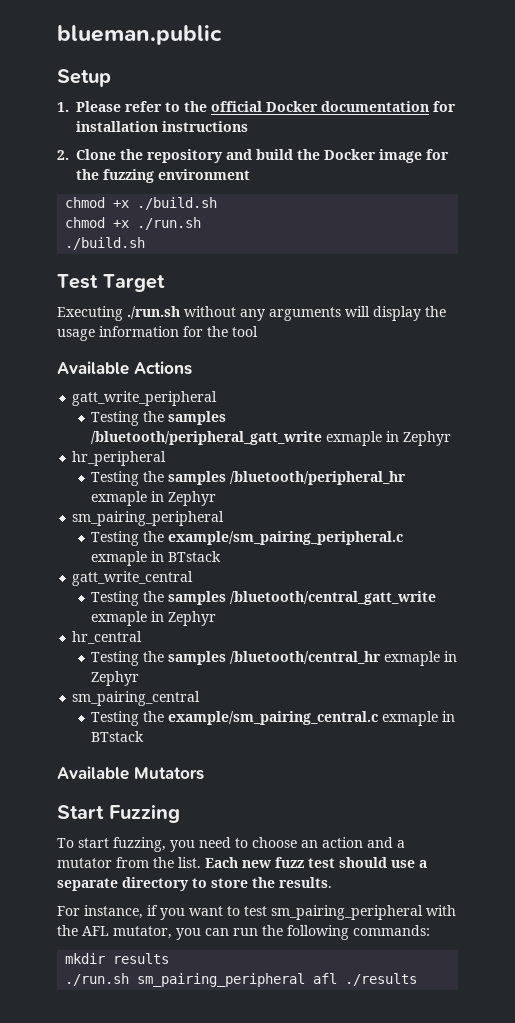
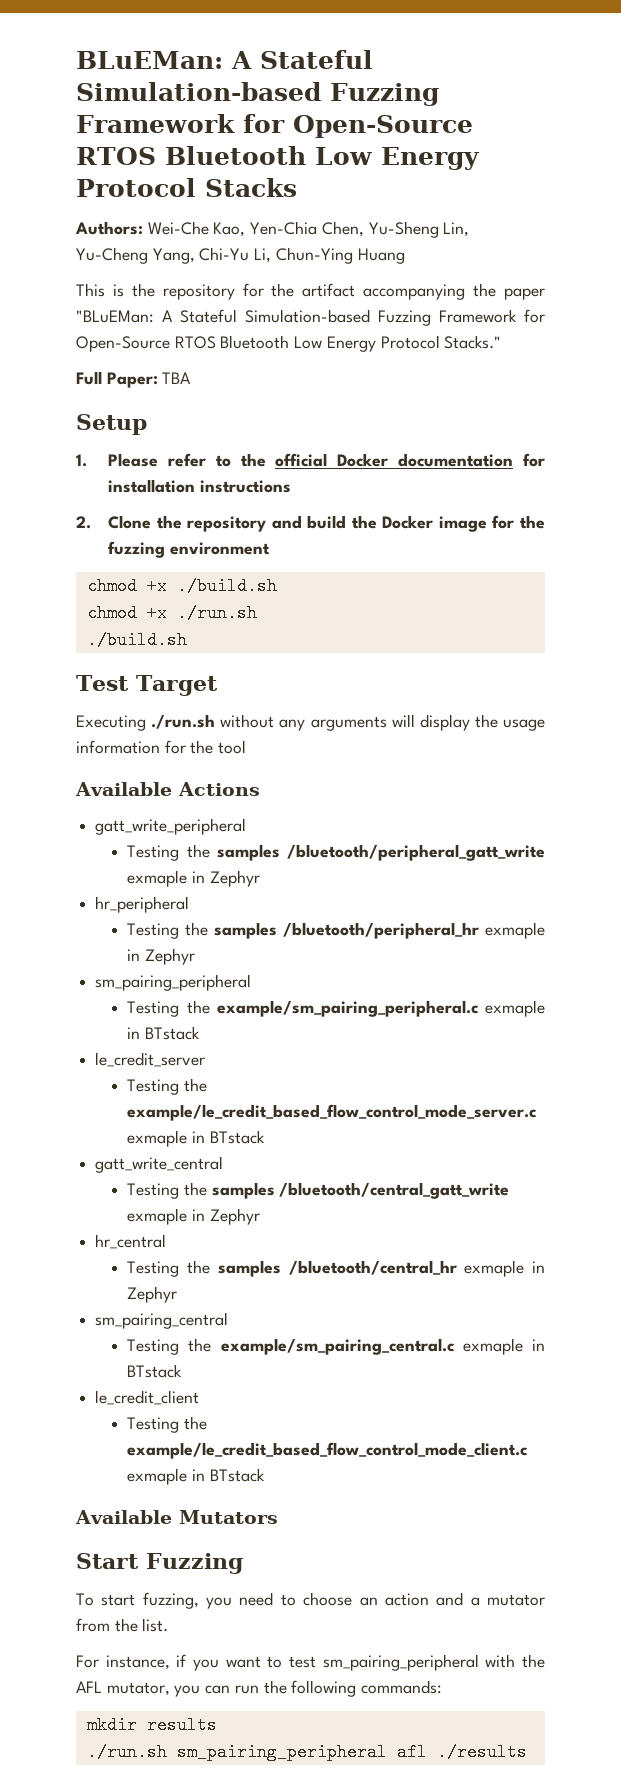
- blueman.public
+ BLuEMan: A Stateful Simulation-based Fuzzing Framework for Open-Source RTOS Bluetooth Low Energy Protocol Stacks
+ Authors: Wei-Che Kao, Yen-Chia Chen, Yu-Sheng Lin, Yu-Cheng Yang, Chi-Yu Li, Chun-Ying Huang
+ This is the repository for the artifact accompanying the paper "BLuEMan: A Stateful Simulation-based Fuzzing Framework for Open-Source RTOS Bluetooth Low Energy Protocol Stacks."
+ Full Paper: TBA
+ le_credit_server
+ Testing the example/le_credit_based_flow_control_mode_server.c exmaple in BTstack
+ le_credit_client
+ Testing the example/le_credit_based_flow_control_mode_client.c exmaple in BTstack
- Each new fuzz test should use a separate directory to store the results.

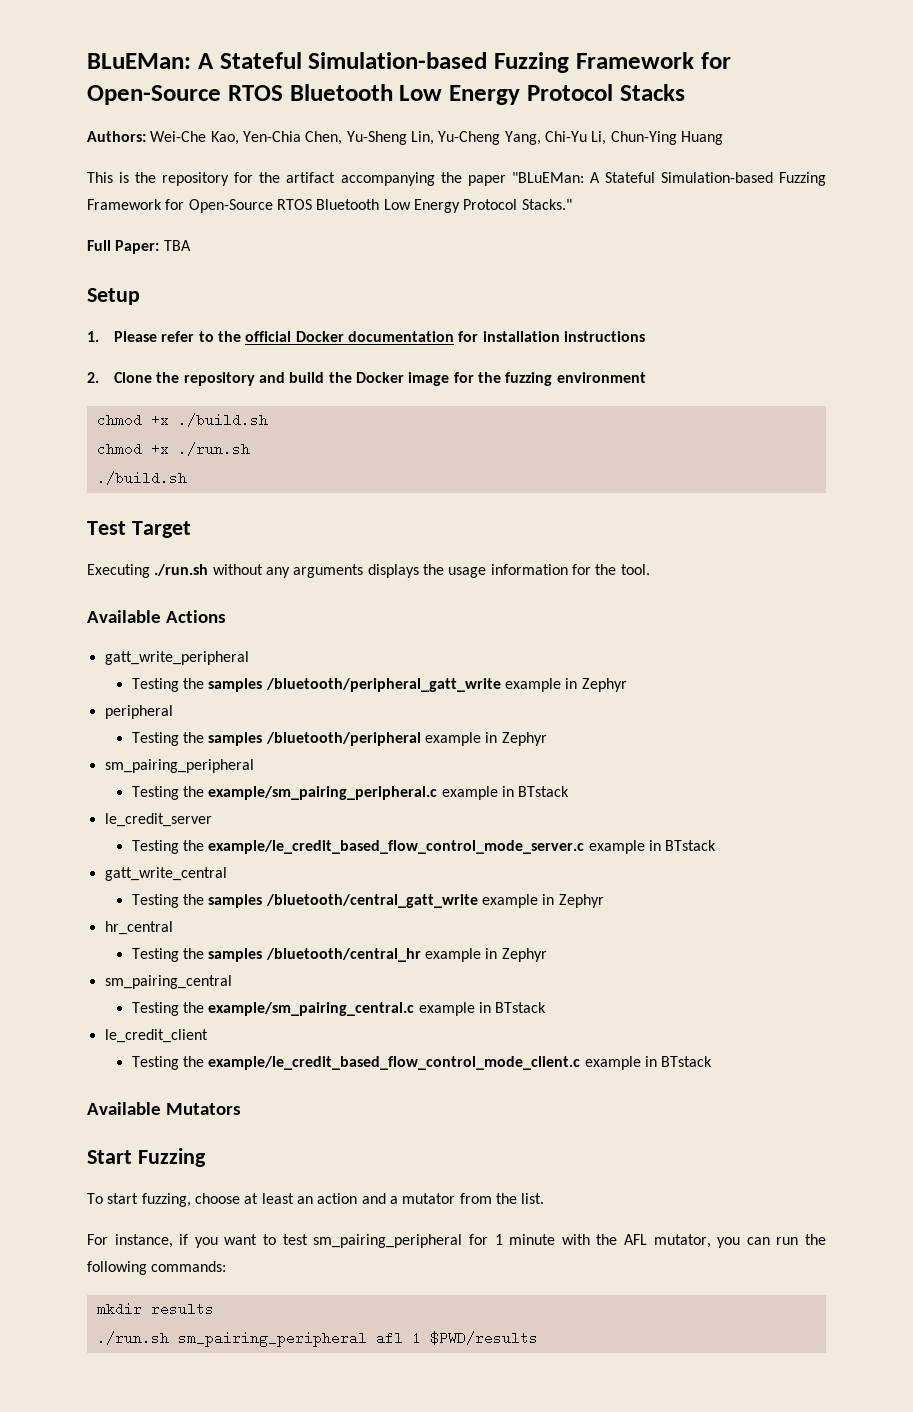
- Executing ./run.sh without any arguments will display the usage information for the tool
+ Executing ./run.sh without any arguments displays the usage information for the tool.
- Testing the samples /bluetooth/peripheral_gatt_write exmaple in Zephyr
- hr_peripheral
- Testing the samples /bluetooth/peripheral_hr exmaple in Zephyr
+ Testing the samples /bluetooth/peripheral_gatt_write example in Zephyr
+ peripheral
+ Testing the samples /bluetooth/peripheral example in Zephyr
- Testing the example/sm_pairing_peripheral.c exmaple in BTstack
+ Testing the example/sm_pairing_peripheral.c example in BTstack
- Testing the example/le_credit_based_flow_control_mode_server.c exmaple in BTstack
+ Testing the example/le_credit_based_flow_control_mode_server.c example in BTstack
- Testing the samples /bluetooth/central_gatt_write exmaple in Zephyr
+ Testing the samples /bluetooth/central_gatt_write example in Zephyr
- Testing the samples /bluetooth/central_hr exmaple in Zephyr
+ Testing the samples /bluetooth/central_hr example in Zephyr
- Testing the example/sm_pairing_central.c exmaple in BTstack
+ Testing the example/sm_pairing_central.c example in BTstack
- Testing the example/le_credit_based_flow_control_mode_client.c exmaple in BTstack
+ Testing the example/le_credit_based_flow_control_mode_client.c example in BTstack
- To start fuzzing, you need to choose an action and a mutator from the list.
+ To start fuzzing, choose at least an action and a mutator from the list.
- For instance, if you want to test sm_pairing_peripheral with the AFL mutator, you can run the following commands:
+ For instance, if you want to test sm_pairing_peripheral for 1 minute with the AFL mutator, you can run the following commands:
- ./run.sh sm_pairing_peripheral afl ./results
+ ./run.sh sm_pairing_peripheral afl 1 $PWD/results

